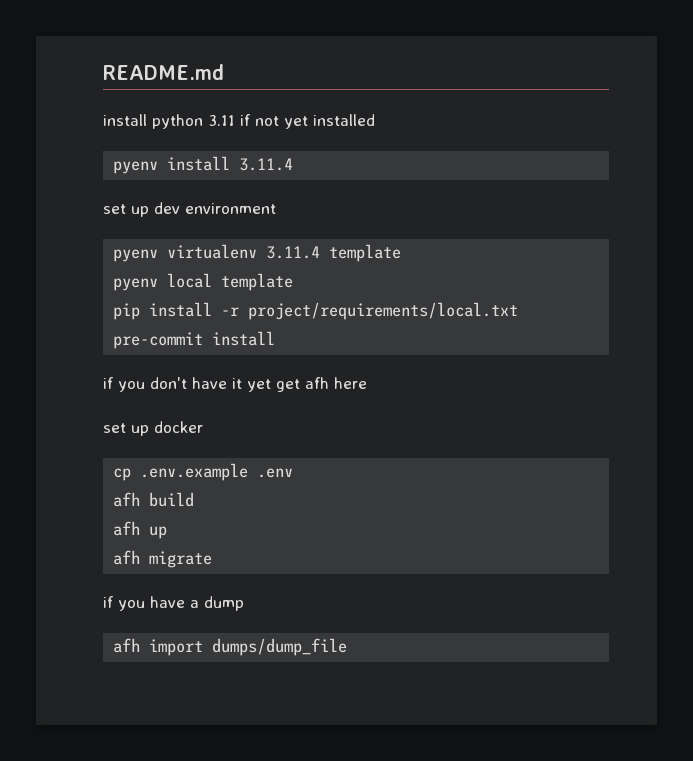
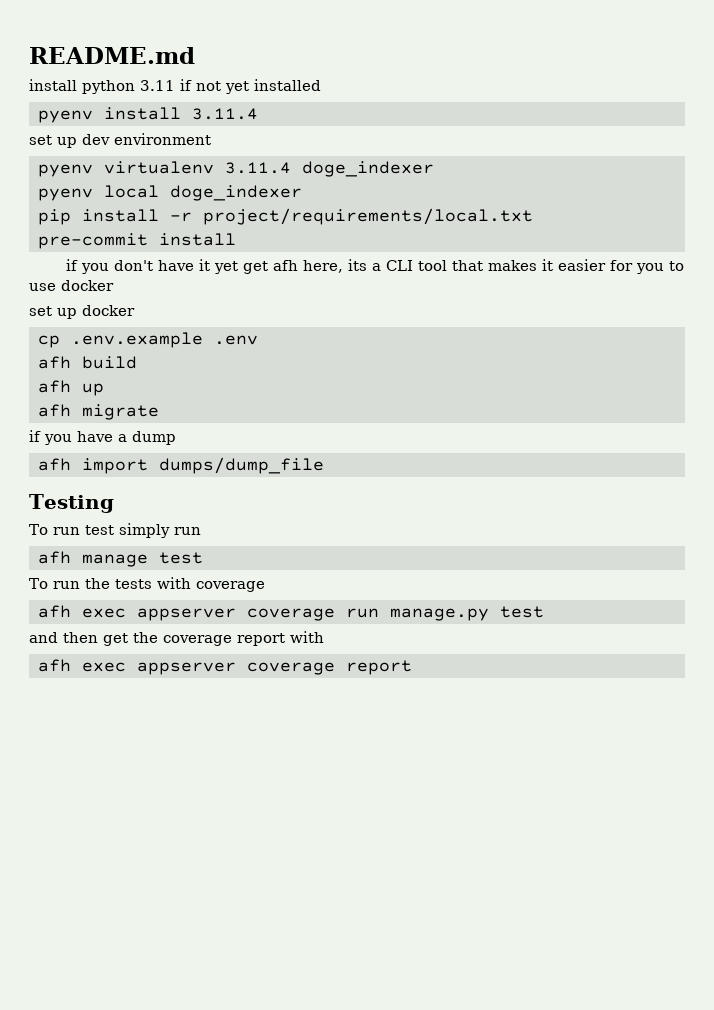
- pyenv virtualenv 3.11.4 template
+ pyenv virtualenv 3.11.4 doge_indexer
- pyenv local template
+ pyenv local doge_indexer
- if you don't have it yet get afh here
+ if you don't have it yet get afh here, its a CLI tool that makes it easier for you to use docker
+ Testing
+ To run test simply run
+ afh manage test
+ To run the tests with coverage
+ afh exec appserver coverage run manage.py test
+ and then get the coverage report with
+ afh exec appserver coverage report

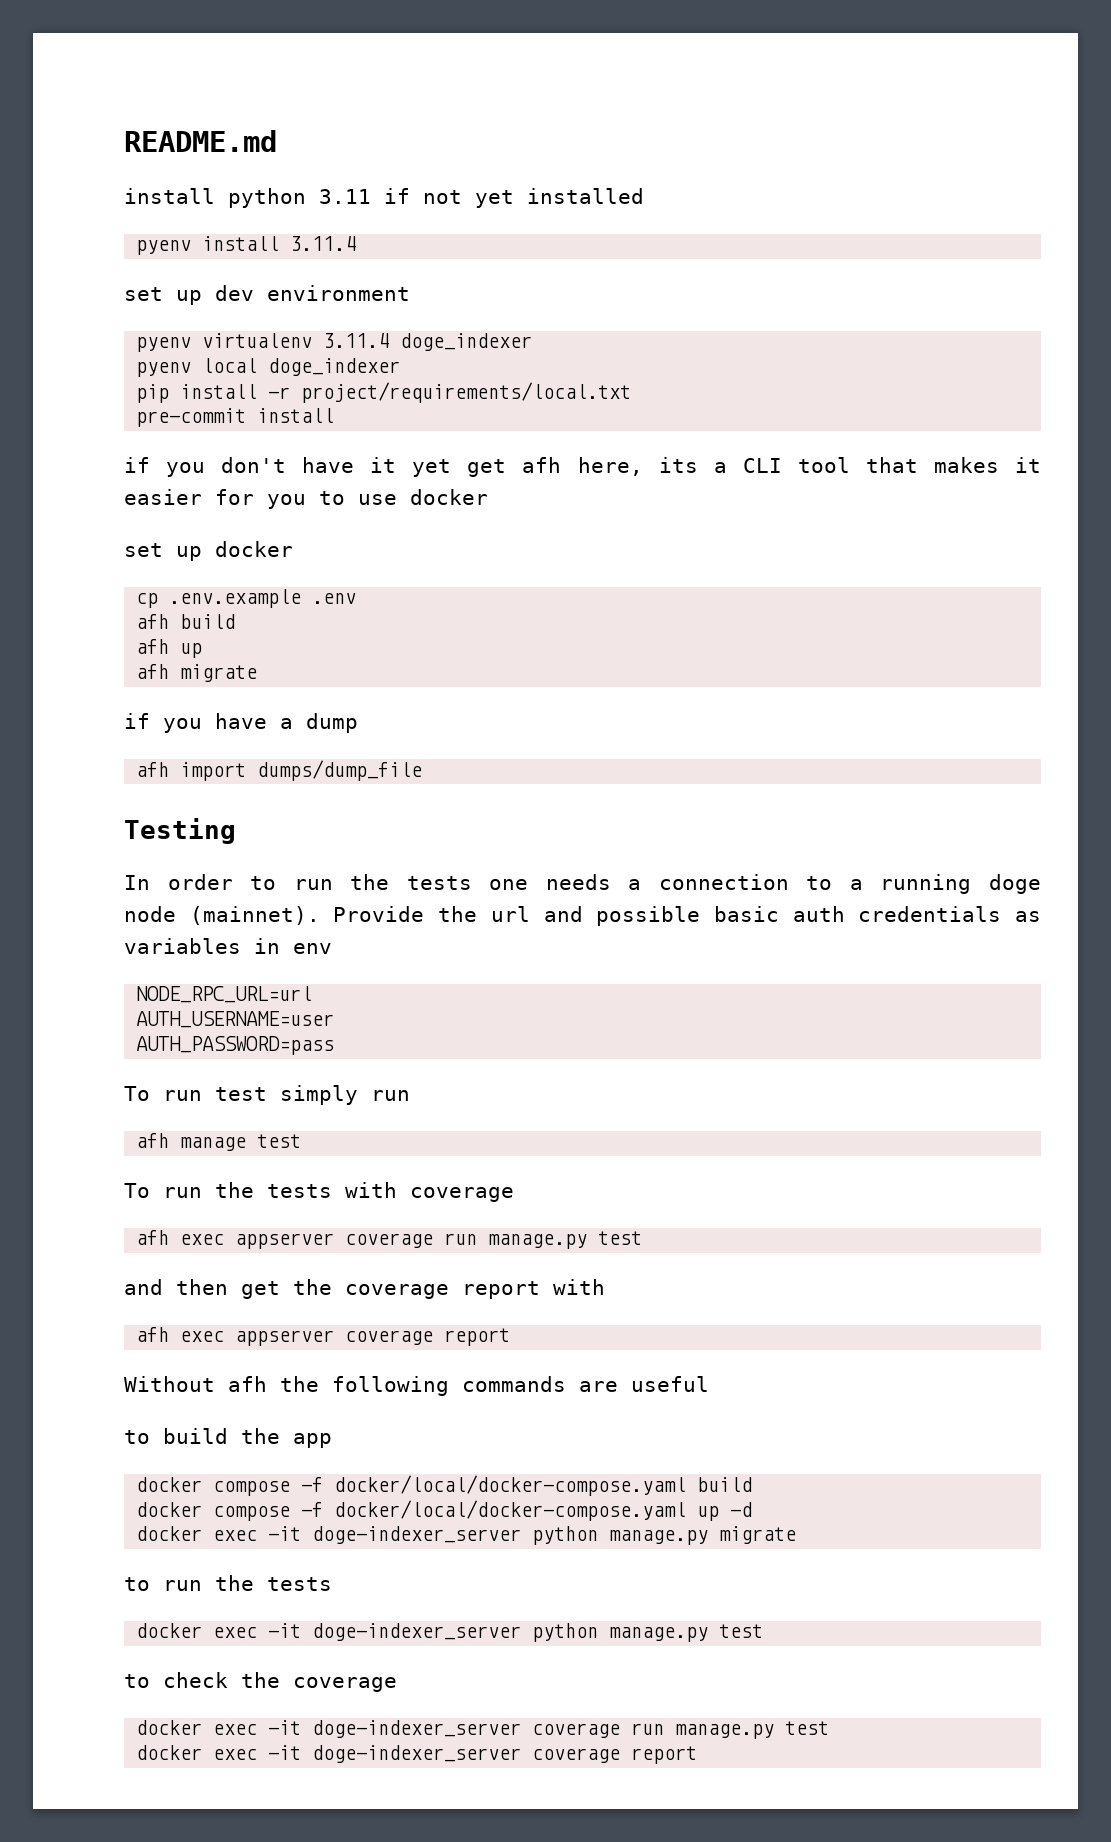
+ In order to run the tests one needs a connection to a running doge node (mainnet). Provide the url and possible basic auth credentials as variables in env
+ NODE_RPC_URL=url
+ AUTH_USERNAME=user
+ AUTH_PASSWORD=pass
+ Without afh the following commands are useful
+ to build the app
+ docker compose -f docker/local/docker-compose.yaml build
+ docker compose -f docker/local/docker-compose.yaml up -d
+ docker exec -it doge-indexer_server python manage.py migrate
+ to run the tests
+ docker exec -it doge-indexer_server python manage.py test
+ to check the coverage
+ docker exec -it doge-indexer_server coverage run manage.py test
+ docker exec -it doge-indexer_server coverage report

